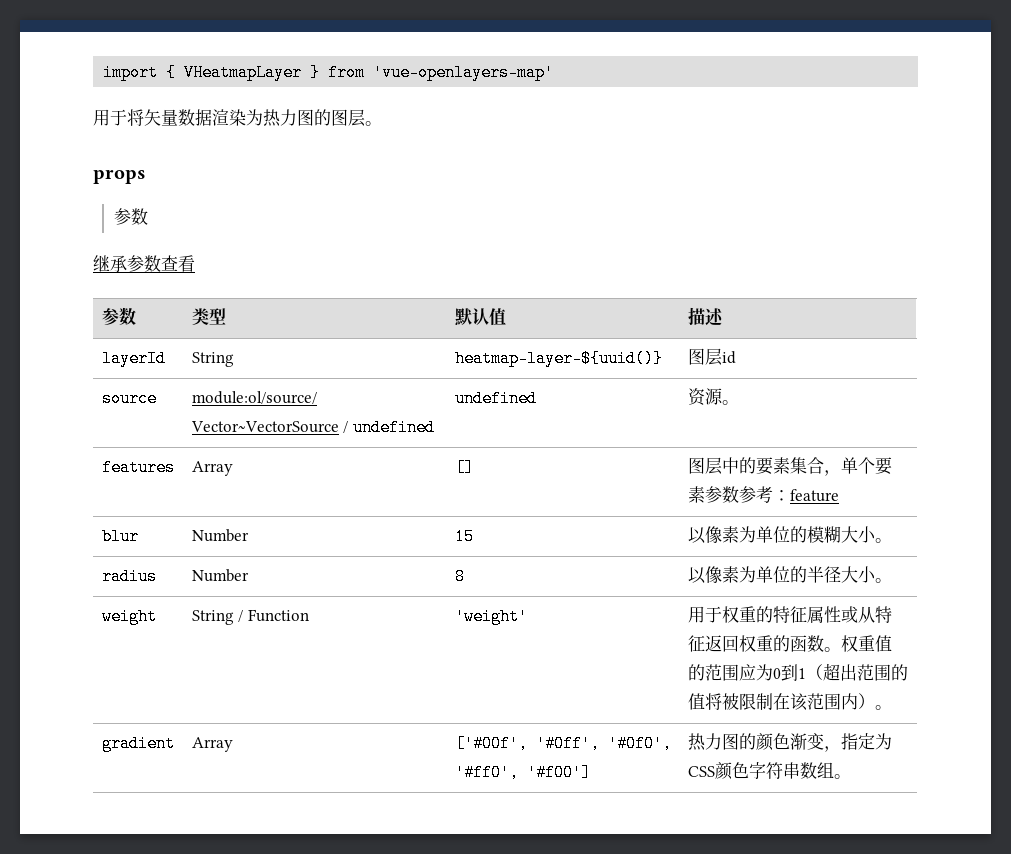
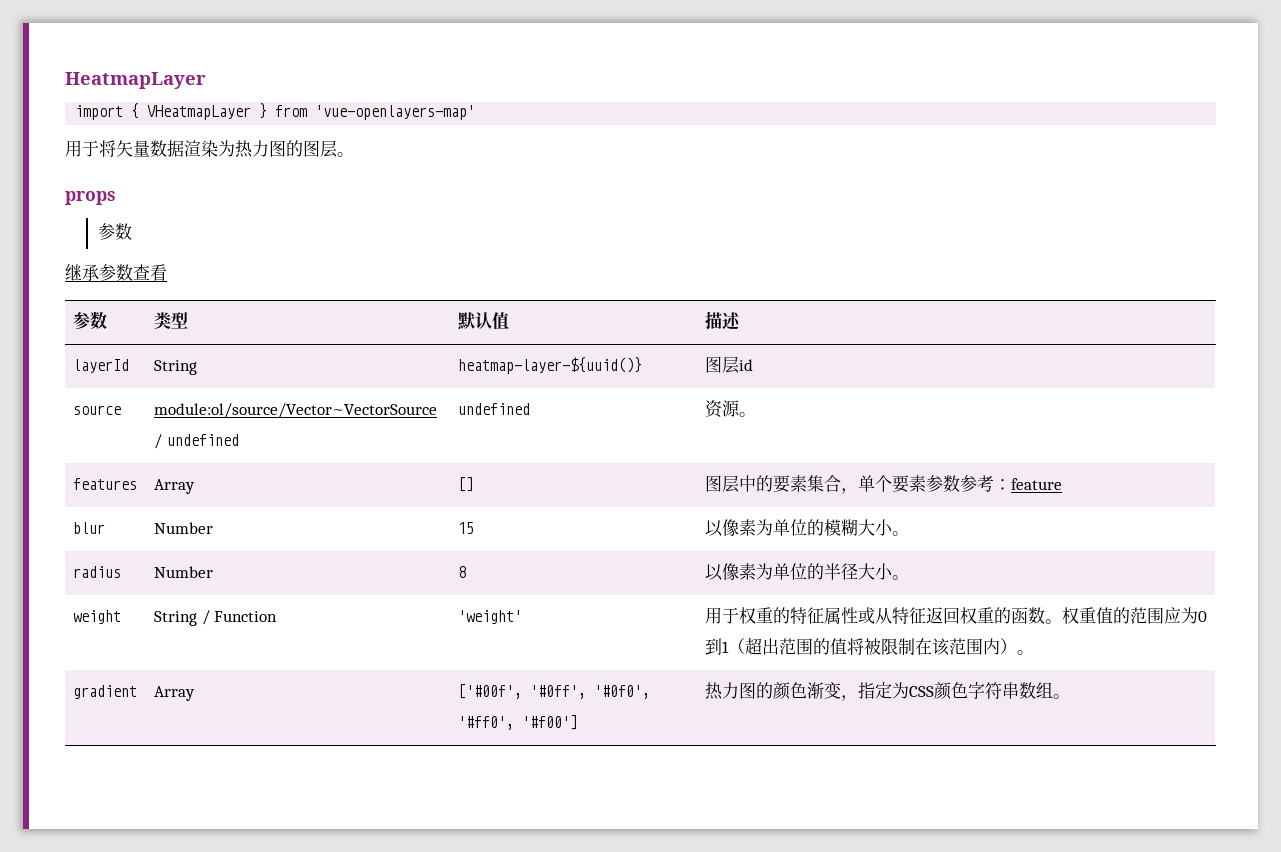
+ HeatmapLayer

